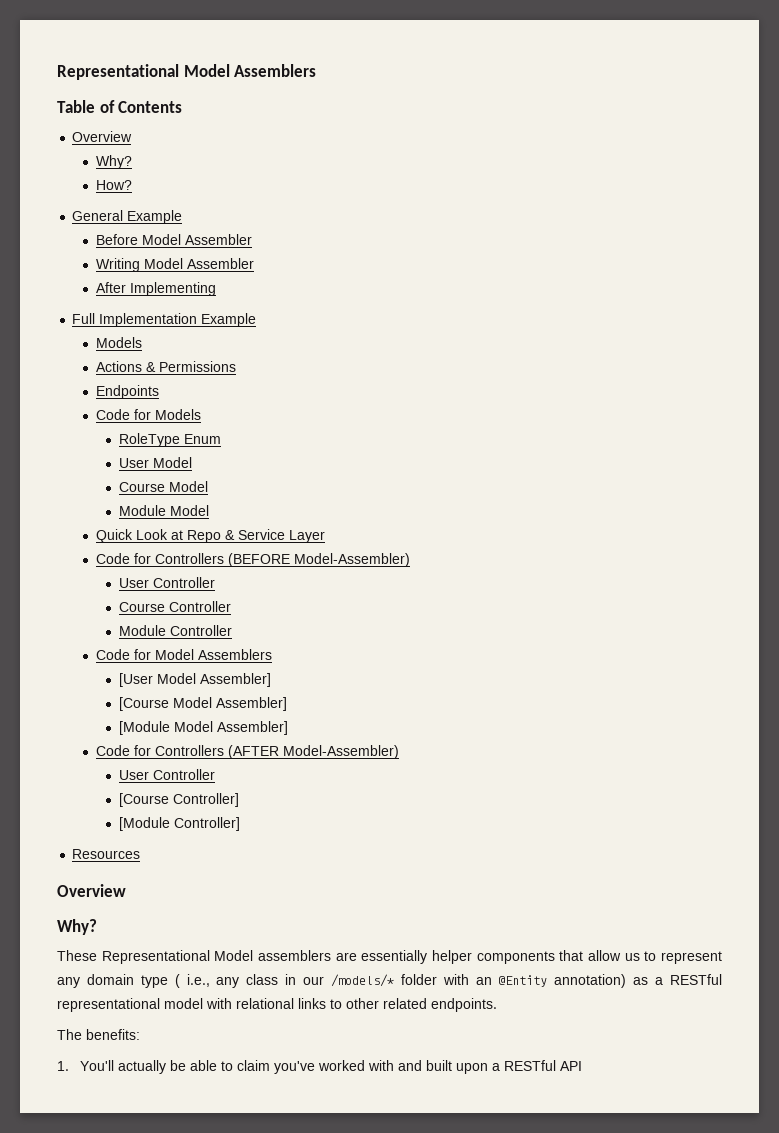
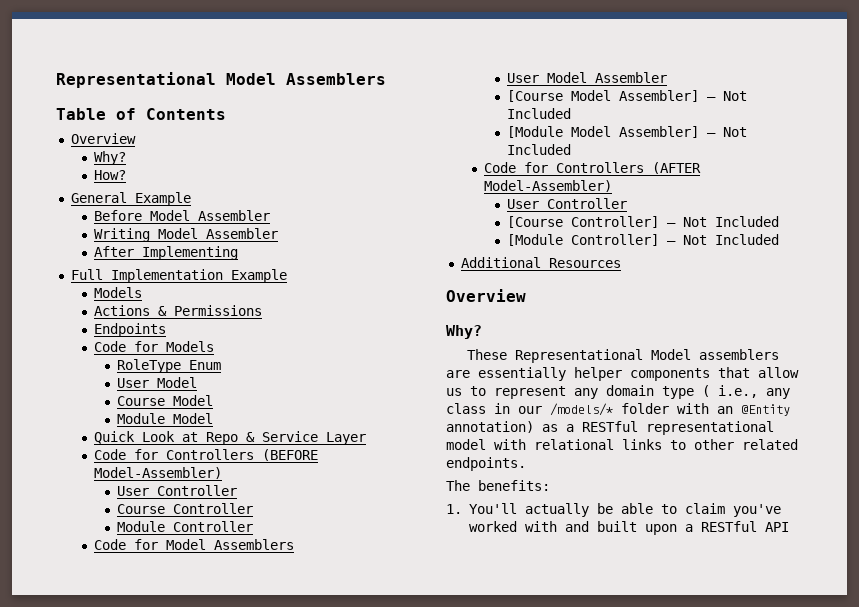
- [User Model Assembler]
+ User Model Assembler
- [Course Model Assembler]
+ [Course Model Assembler] — Not Included
- [Module Model Assembler]
+ [Module Model Assembler] — Not Included
- [Course Controller]
+ [Course Controller] — Not Included
- [Module Controller]
- Resources
+ [Module Controller] — Not Included
+ Additional Resources

